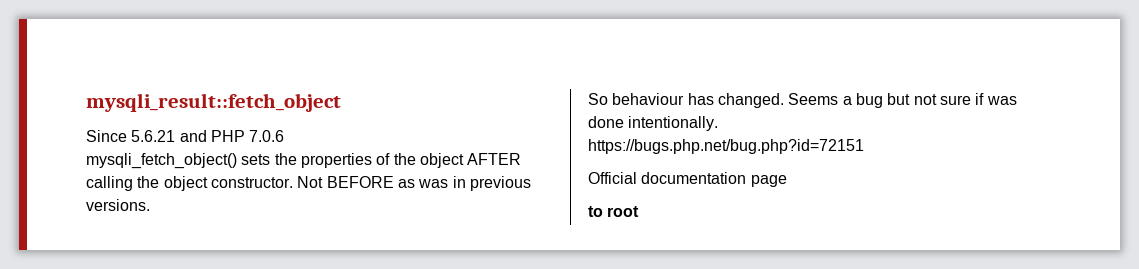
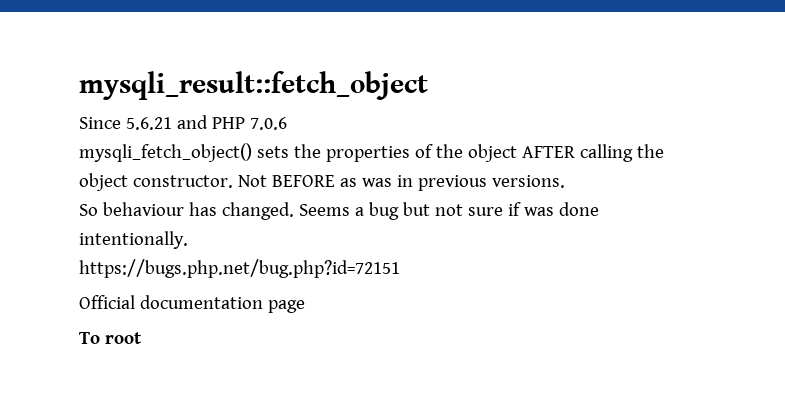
- to root
+ To root

